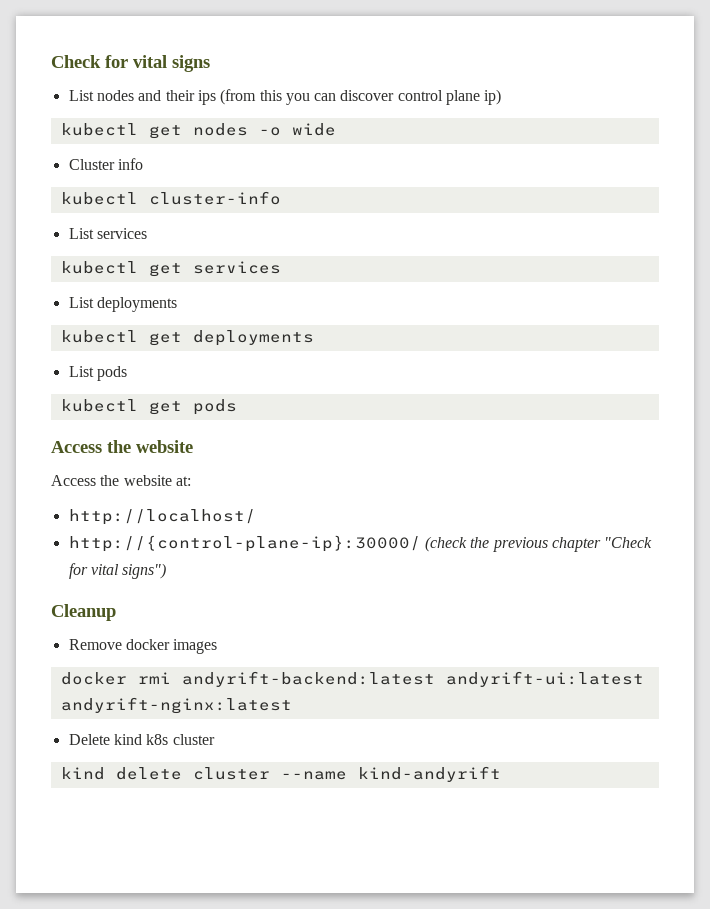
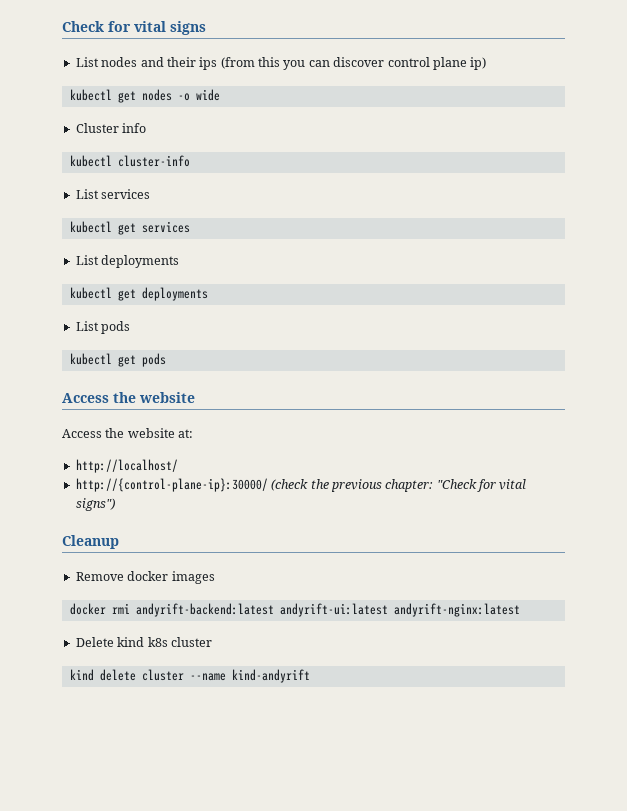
- http://{control-plane-ip}:30000/ (check the previous chapter "Check for vital signs")
+ http://{control-plane-ip}:30000/ (check the previous chapter: "Check for vital signs")

